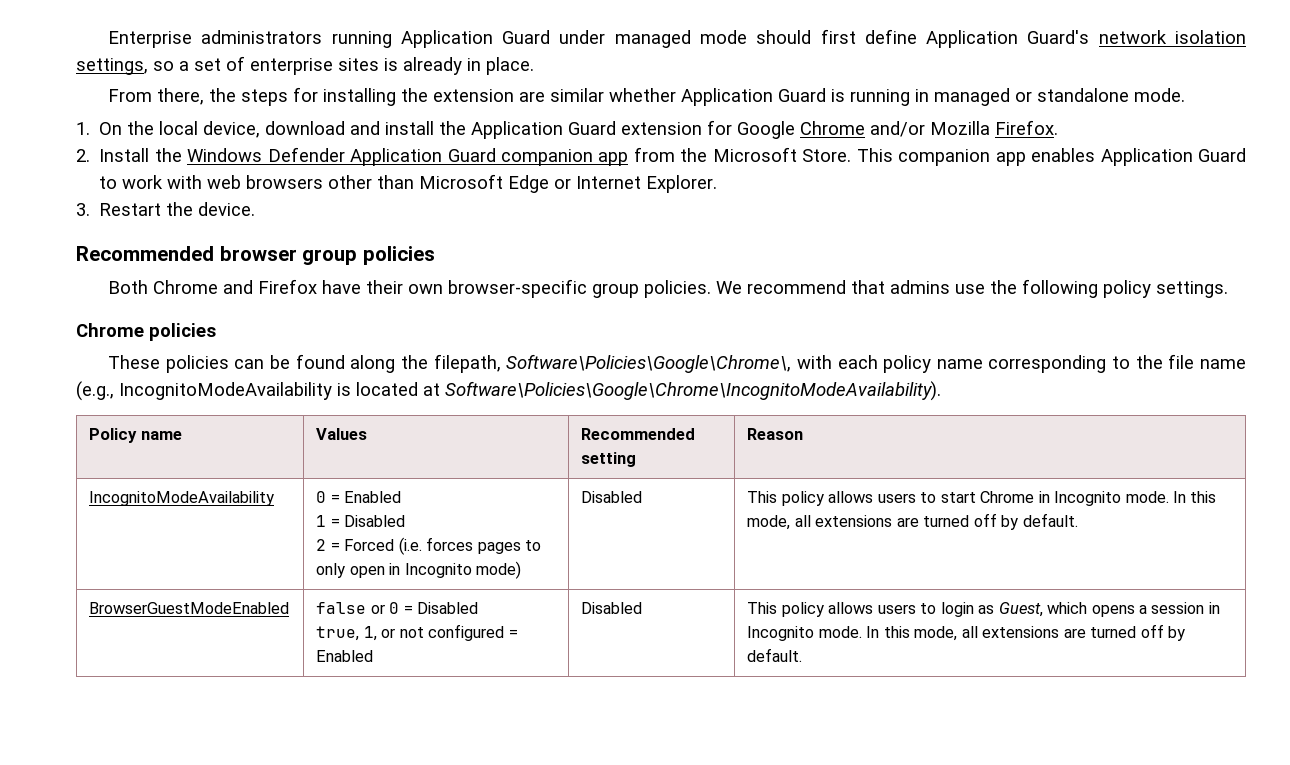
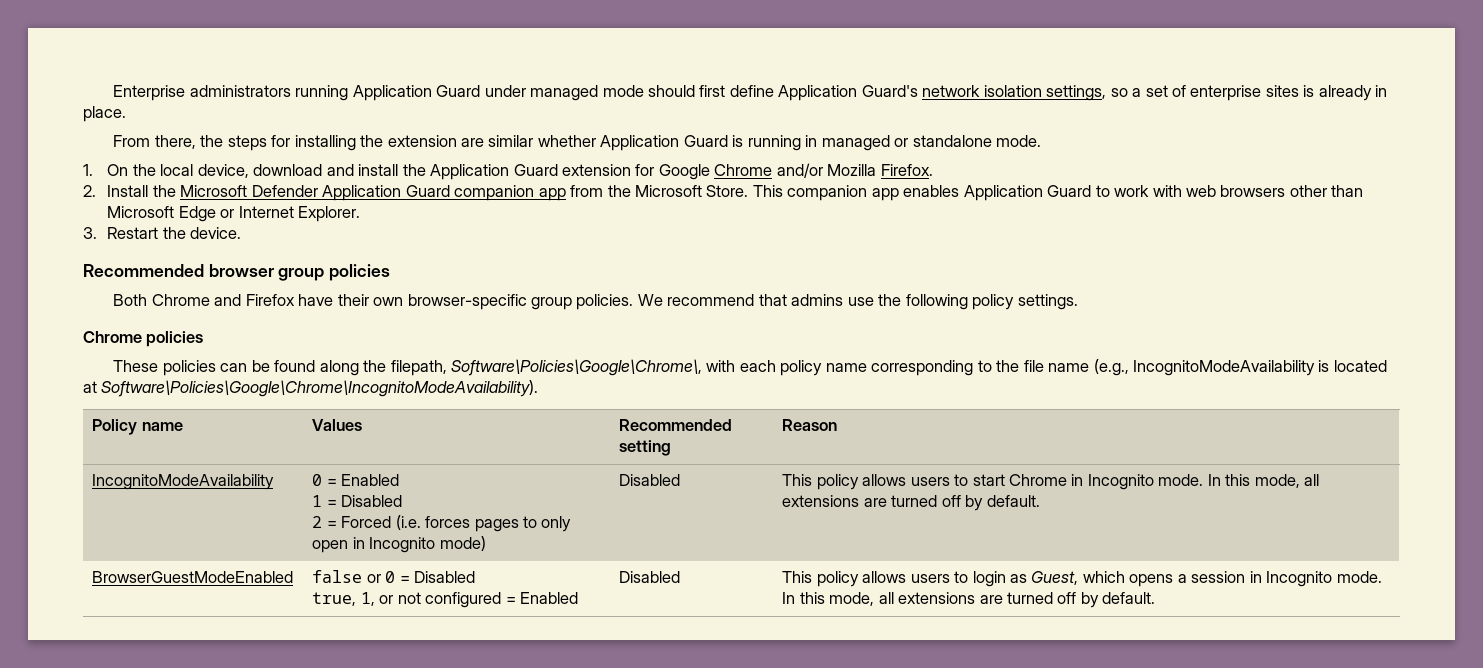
- 2. Install the Windows Defender Application Guard companion app from the Microsoft Store.
+ 2. Install the Microsoft Defender Application Guard companion app from the Microsoft Store.

